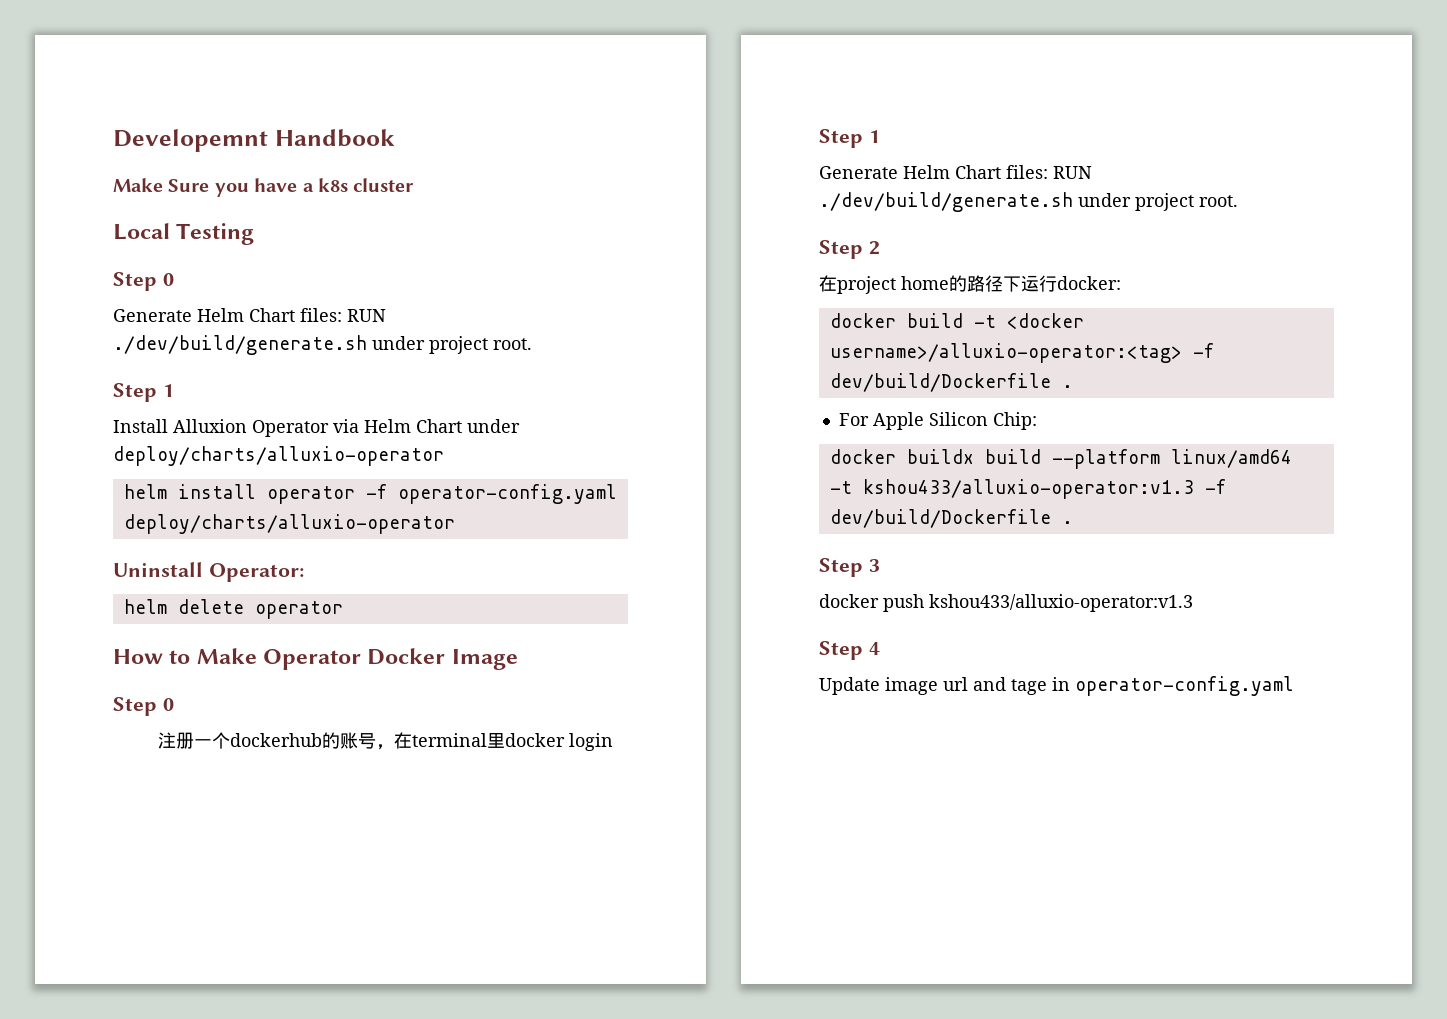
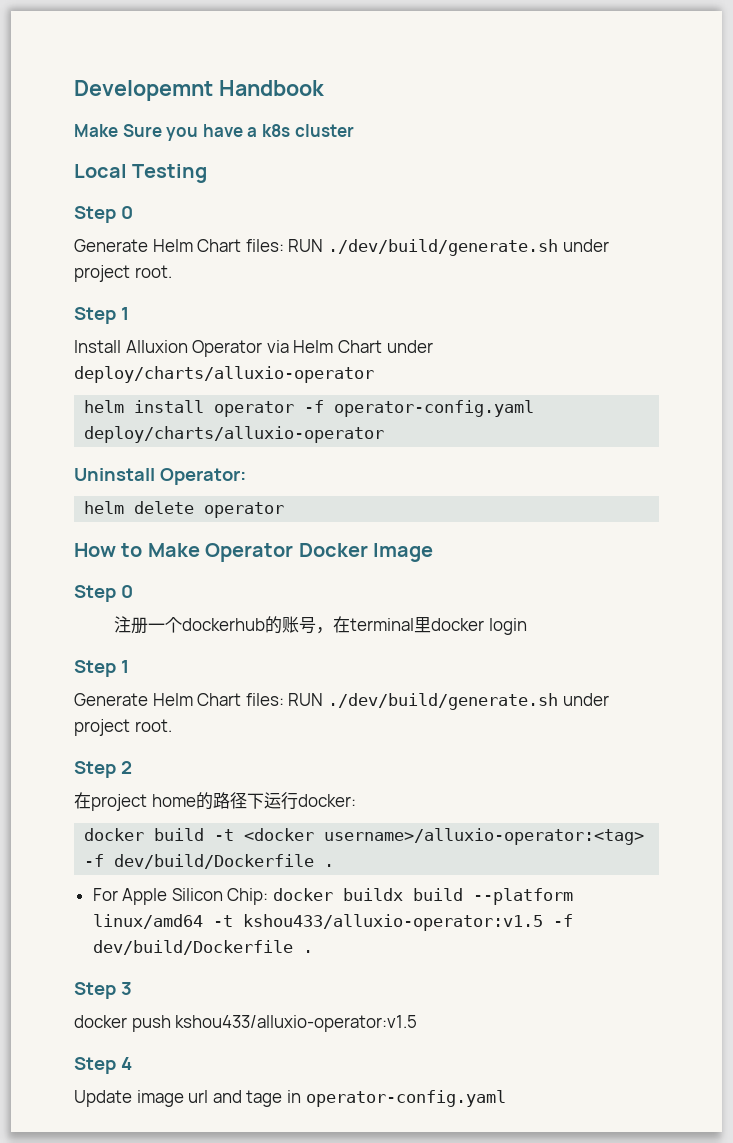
- For Apple Silicon Chip:
- docker buildx build --platform linux/amd64 -t kshou433/alluxio-operator:v1.3 -f dev/build/Dockerfile .
+ For Apple Silicon Chip: docker buildx build --platform linux/amd64 -t kshou433/alluxio-operator:v1.5 -f dev/build/Dockerfile .
- docker push kshou433/alluxio-operator:v1.3
+ docker push kshou433/alluxio-operator:v1.5

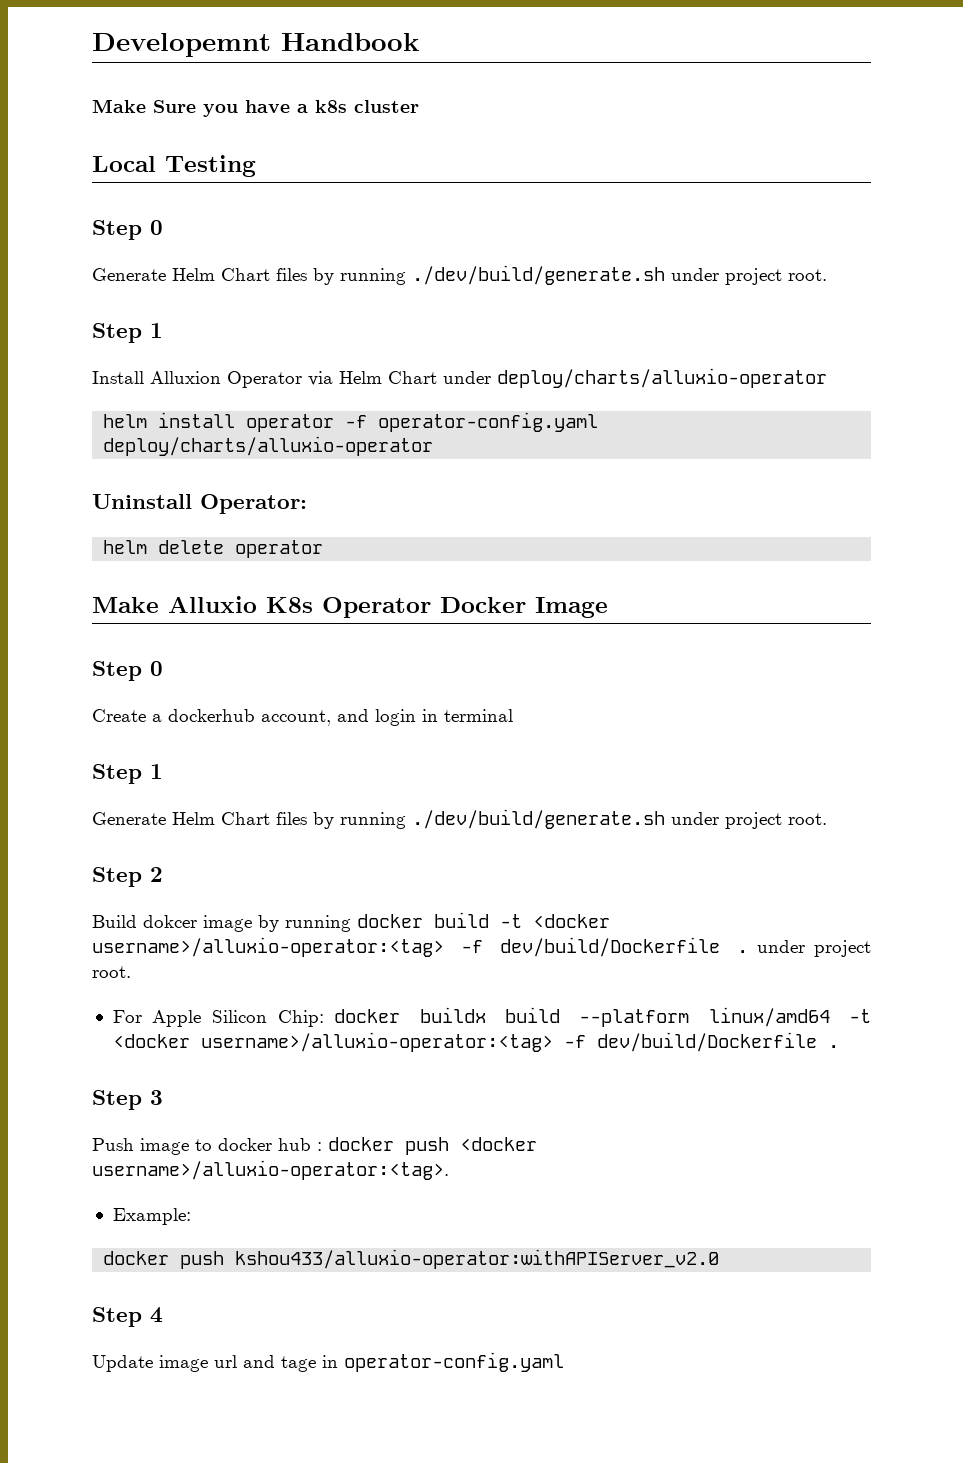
  Local Testing
  Step 0
- Generate Helm Chart files: RUN ./dev/build/generate.sh under project root.
+ Generate Helm Chart files by running ./dev/build/generate.sh under project root.
- How to Make Operator Docker Image
+ Make Alluxio K8s Operator Docker Image
- 注册一个dockerhub的账号，在terminal里docker login
+ Create a dockerhub account, and login in terminal
  Step 1
- Generate Helm Chart files: RUN ./dev/build/generate.sh under project root.
+ Generate Helm Chart files by running ./dev/build/generate.sh under project root.
- 在project home的路径下运行docker:
- docker build -t <docker username>/alluxio-operator:<tag> -f dev/build/Dockerfile .
+ Build dokcer image by running docker build -t <docker username>/alluxio-operator:<tag> -f dev/build/Dockerfile . under project root.
- For Apple Silicon Chip: docker buildx build --platform linux/amd64 -t kshou433/alluxio-operator:v1.5 -f dev/build/Dockerfile .
+ For Apple Silicon Chip: docker buildx build --platform linux/amd64 -t <docker username>/alluxio-operator:<tag> -f dev/build/Dockerfile .
- docker push kshou433/alluxio-operator:v1.5
+ Push image to docker hub : docker push <docker username>/alluxio-operator:<tag>.
+ Example:
+ docker push kshou433/alluxio-operator:withAPIServer_v2.0

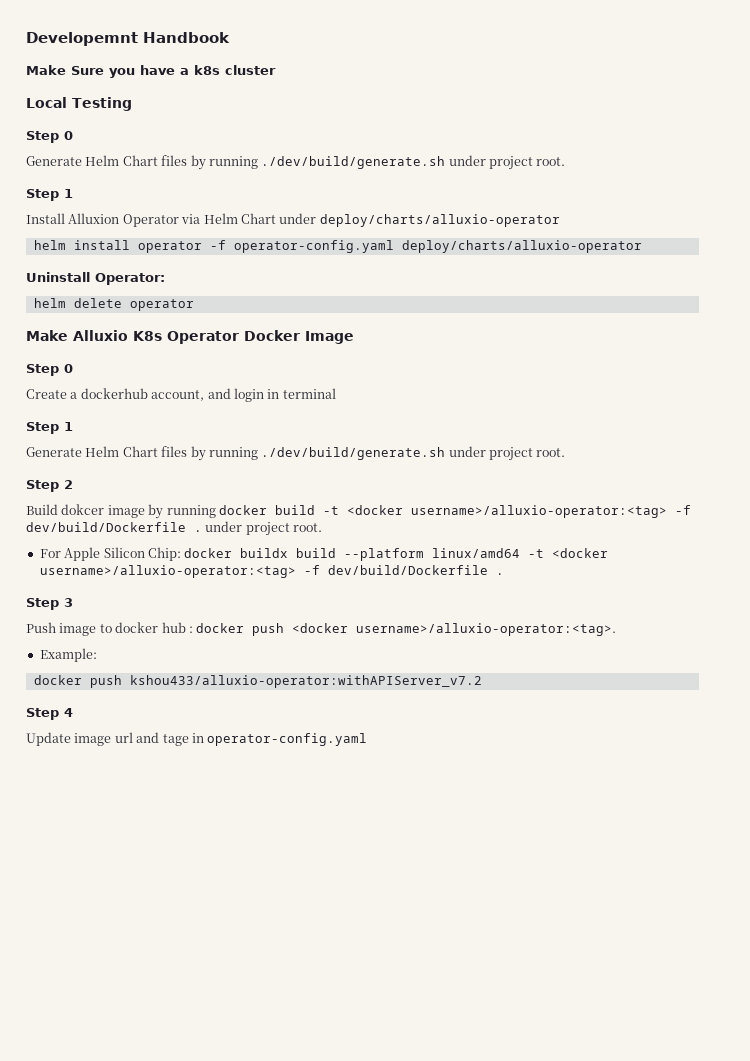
- docker push kshou433/alluxio-operator:withAPIServer_v2.0
+ docker push kshou433/alluxio-operator:withAPIServer_v7.2

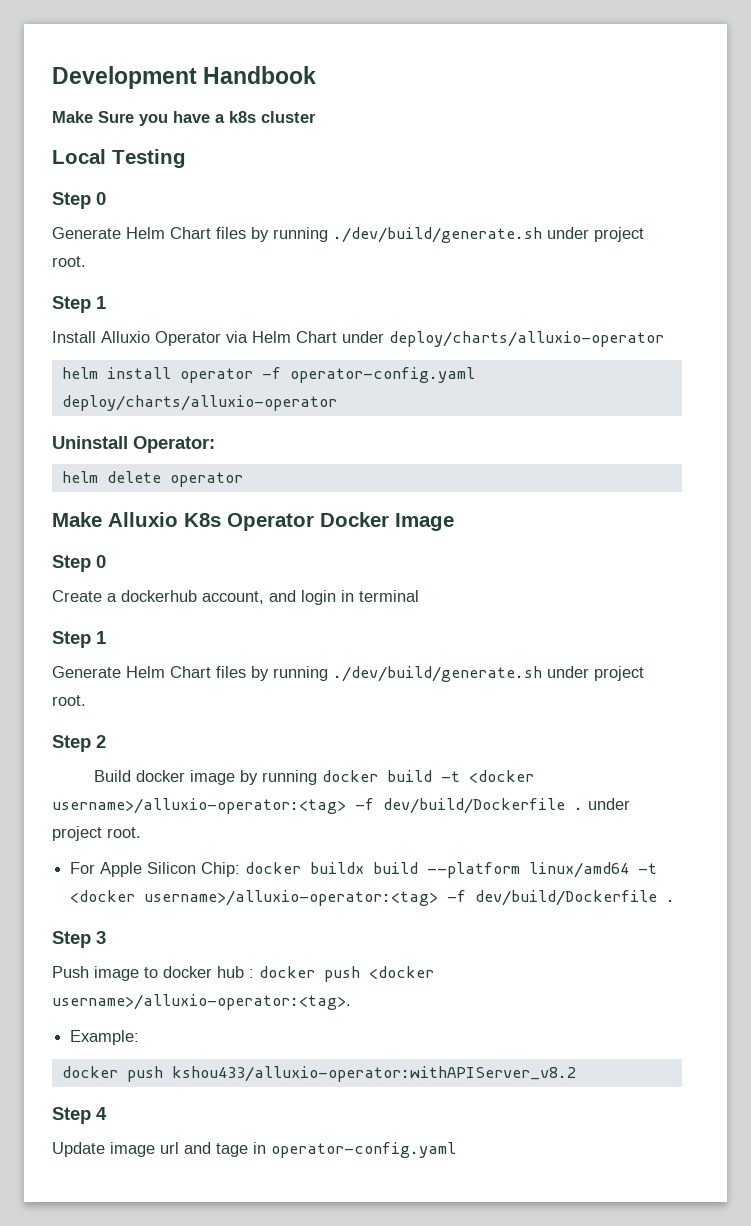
- Developemnt Handbook
+ Development Handbook
- Install Alluxion Operator via Helm Chart under deploy/charts/alluxio-operator
+ Install Alluxio Operator via Helm Chart under deploy/charts/alluxio-operator
- Build dokcer image by running docker build -t <docker username>/alluxio-operator:<tag> -f dev/build/Dockerfile . under project root.
+ Build docker image by running docker build -t <docker username>/alluxio-operator:<tag> -f dev/build/Dockerfile . under project root.
- docker push kshou433/alluxio-operator:withAPIServer_v7.2
+ docker push kshou433/alluxio-operator:withAPIServer_v8.2

